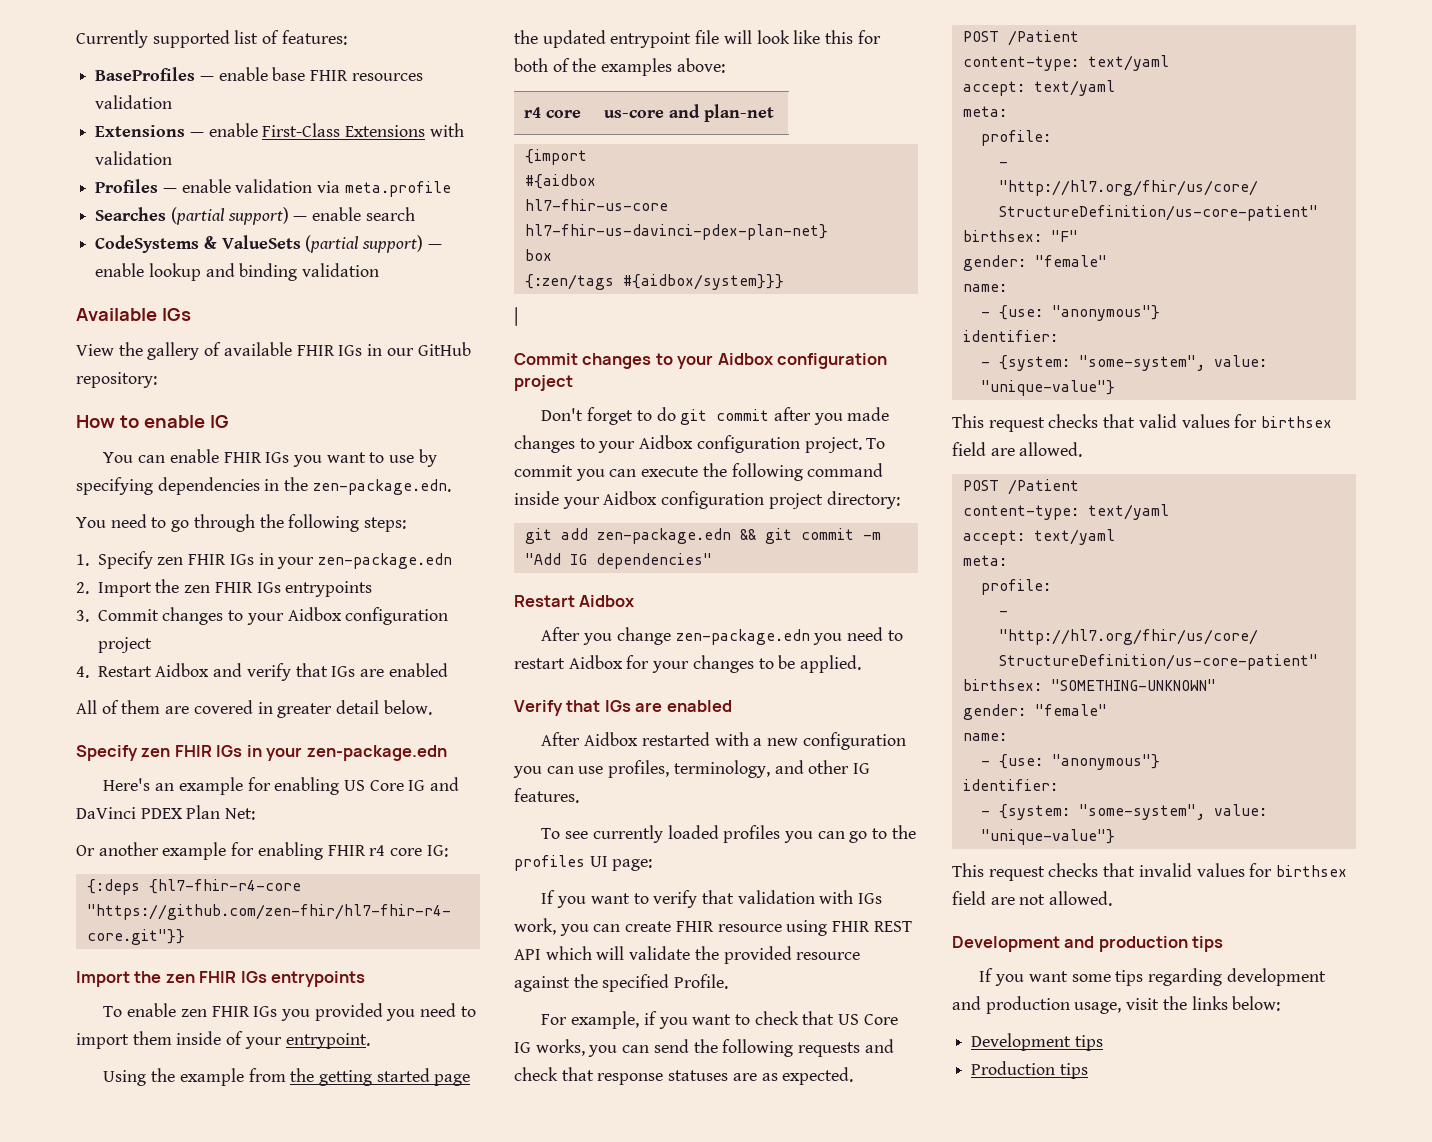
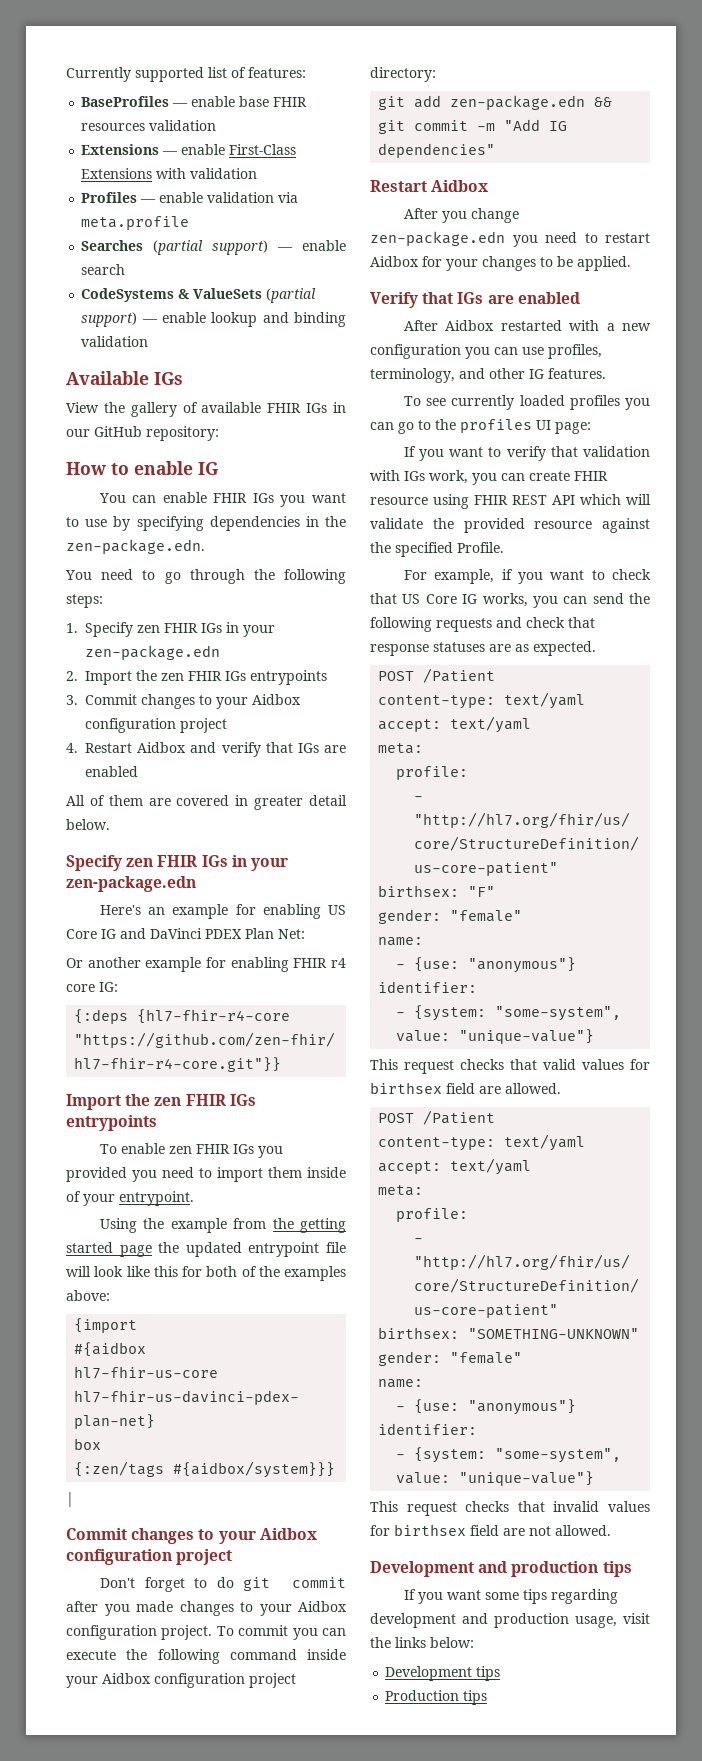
- r4 core | us-core and plan-net

